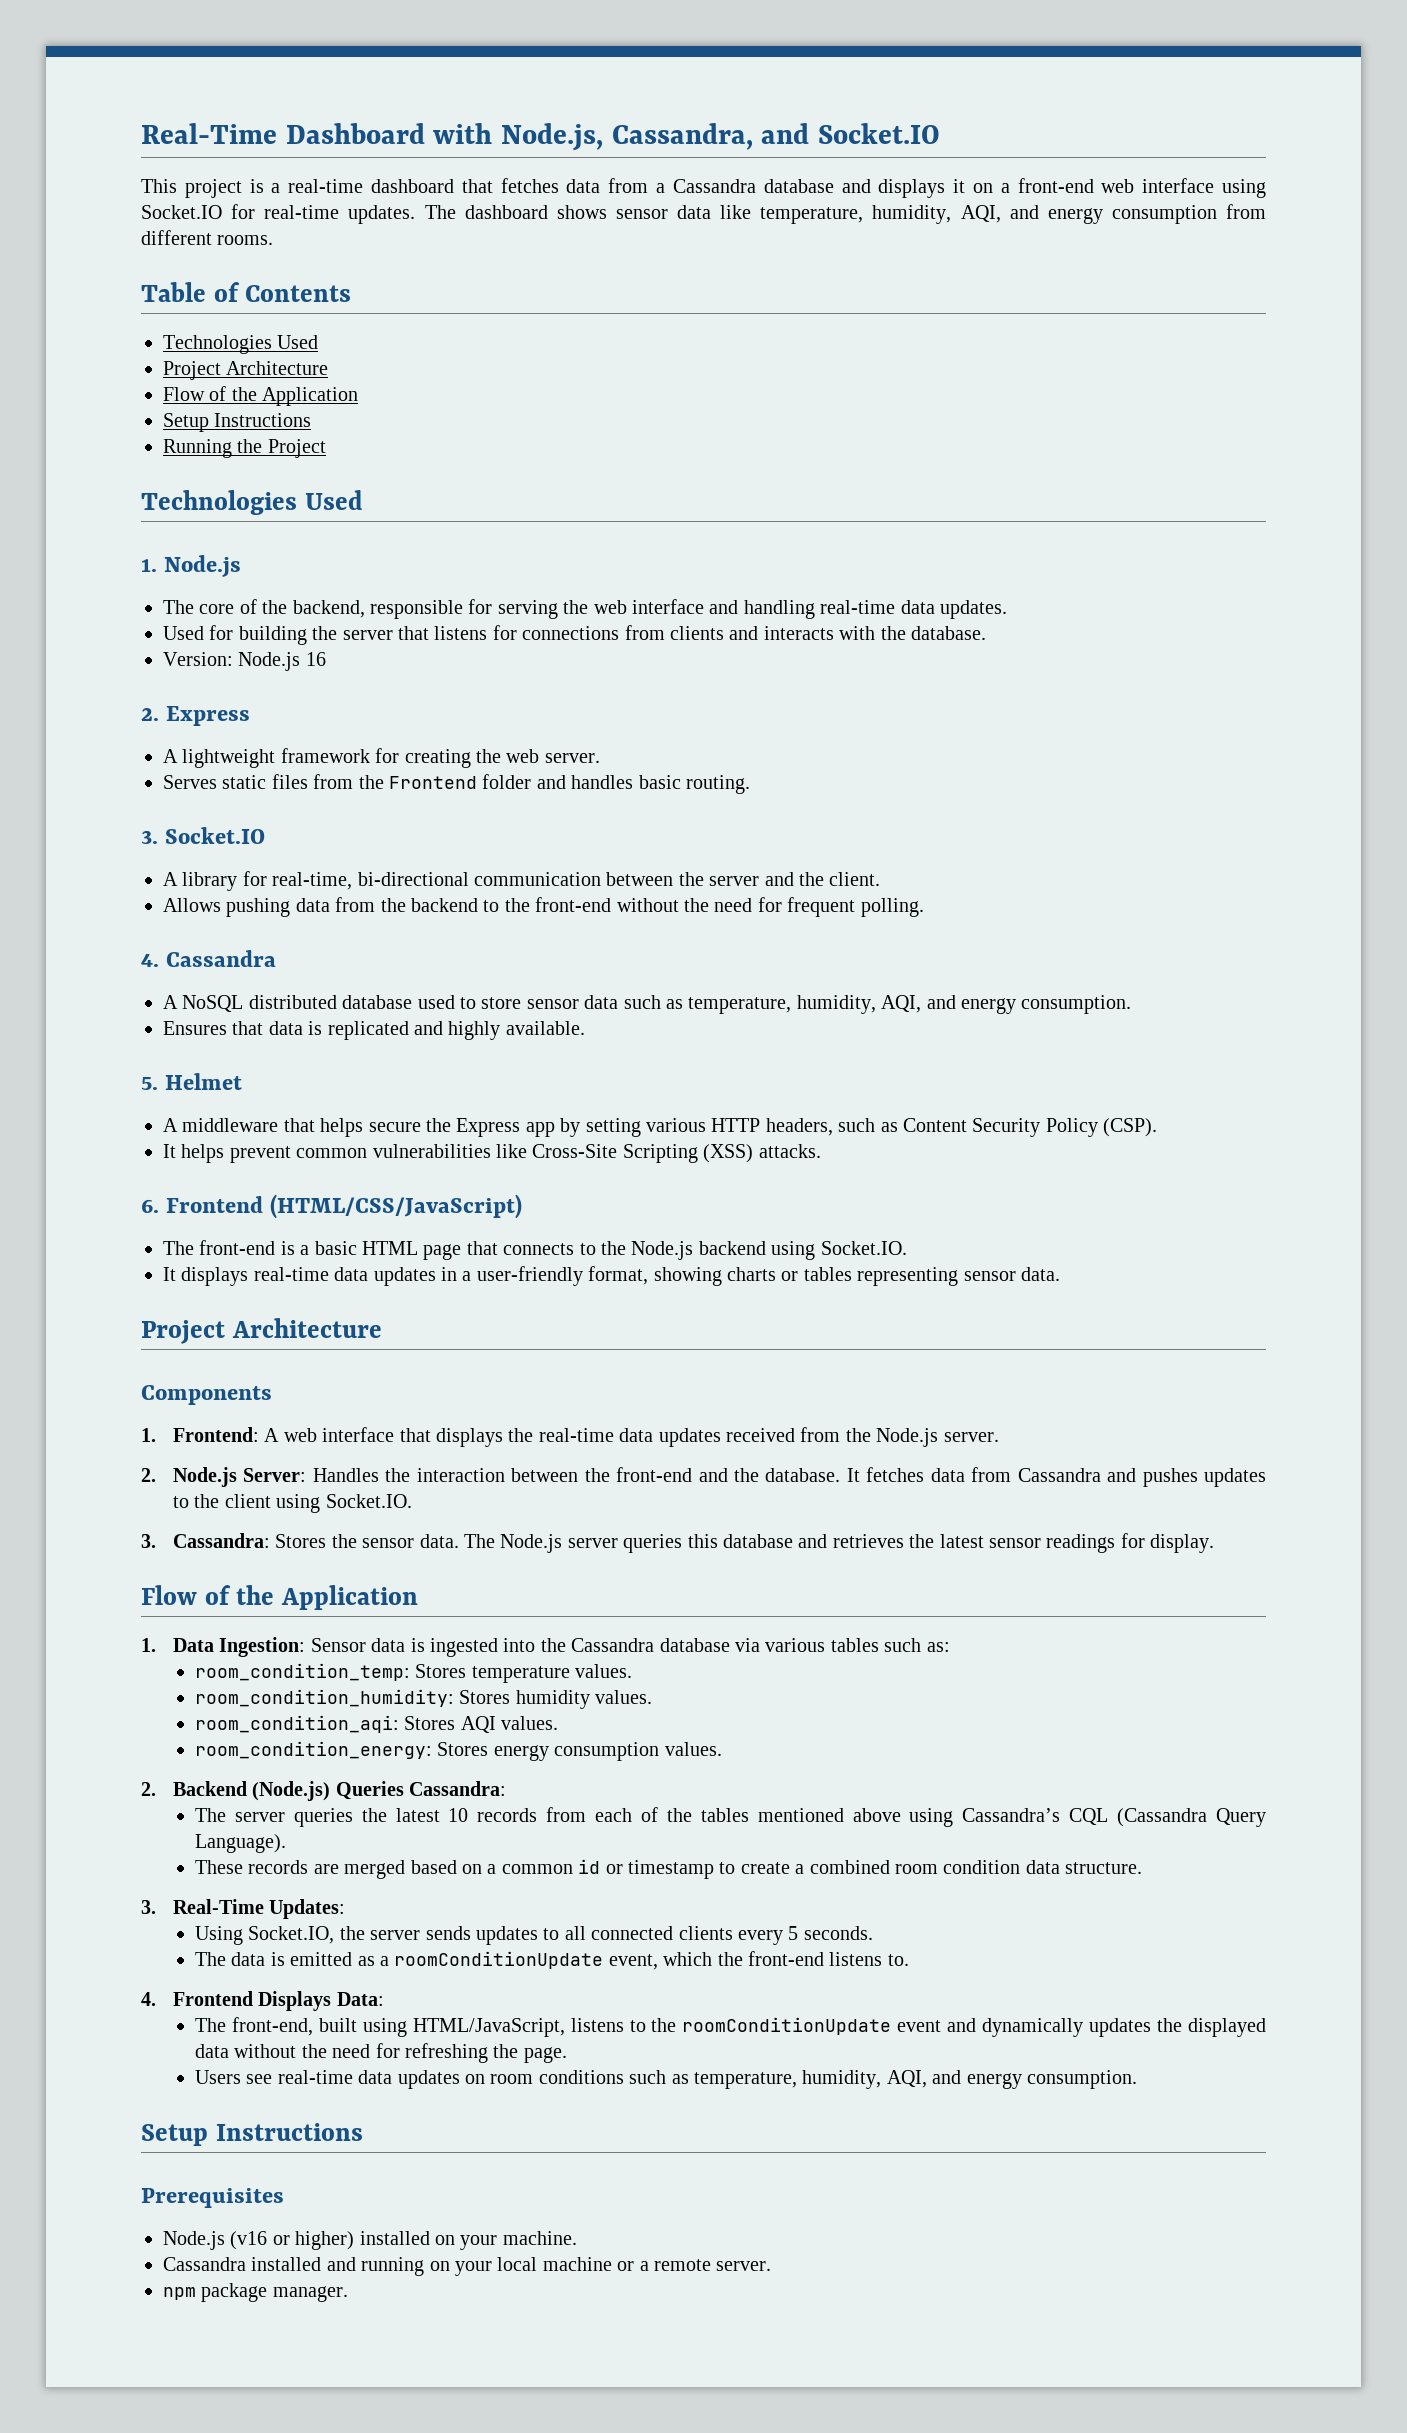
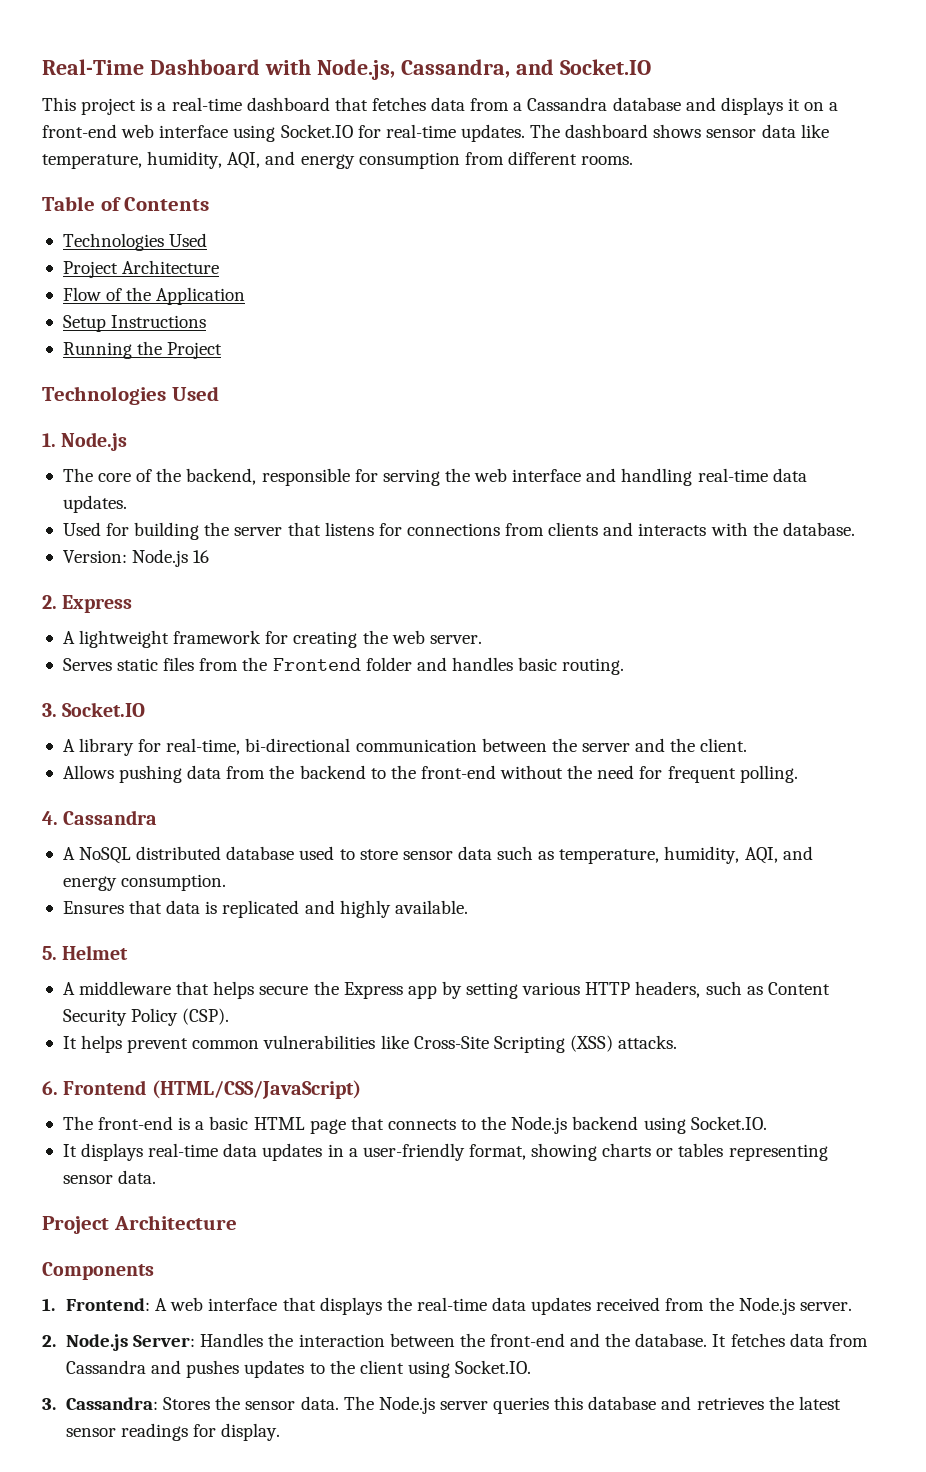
  The Node.js server queries this database and retrieves the latest sensor readings for display.
- Flow of the Application
- 1. Data Ingestion: Sensor data is ingested into the Cassandra database via various tables such as:
- room_condition_temp: Stores temperature values.
- room_condition_humidity: Stores humidity values.
- room_condition_aqi: Stores AQI values.
- room_condition_energy: Stores energy consumption values.
- 2. Backend (Node.js) Queries Cassandra:
- The server queries the latest 10 records from each of the tables mentioned above using Cassandra’s CQL (Cassandra Query Language).
- These records are merged based on a common id or timestamp to create a combined room condition data structure.
- 3. Real-Time Updates:
- Using Socket.IO, the server sends updates to all connected clients every 5 seconds.
- The data is emitted as a roomConditionUpdate event, which the front-end listens to.
- 4. Frontend Displays Data:
- The front-end, built using HTML/JavaScript, listens to the roomConditionUpdate event and dynamically updates the displayed data without the need for refreshing the page.
- Users see real-time data updates on room conditions such as temperature, humidity, AQI, and energy consumption.
- Setup Instructions
- Prerequisites
- Node.js (v16 or higher) installed on your machine.
- Cassandra installed and running on your local machine or a remote server.
- npm package manager.

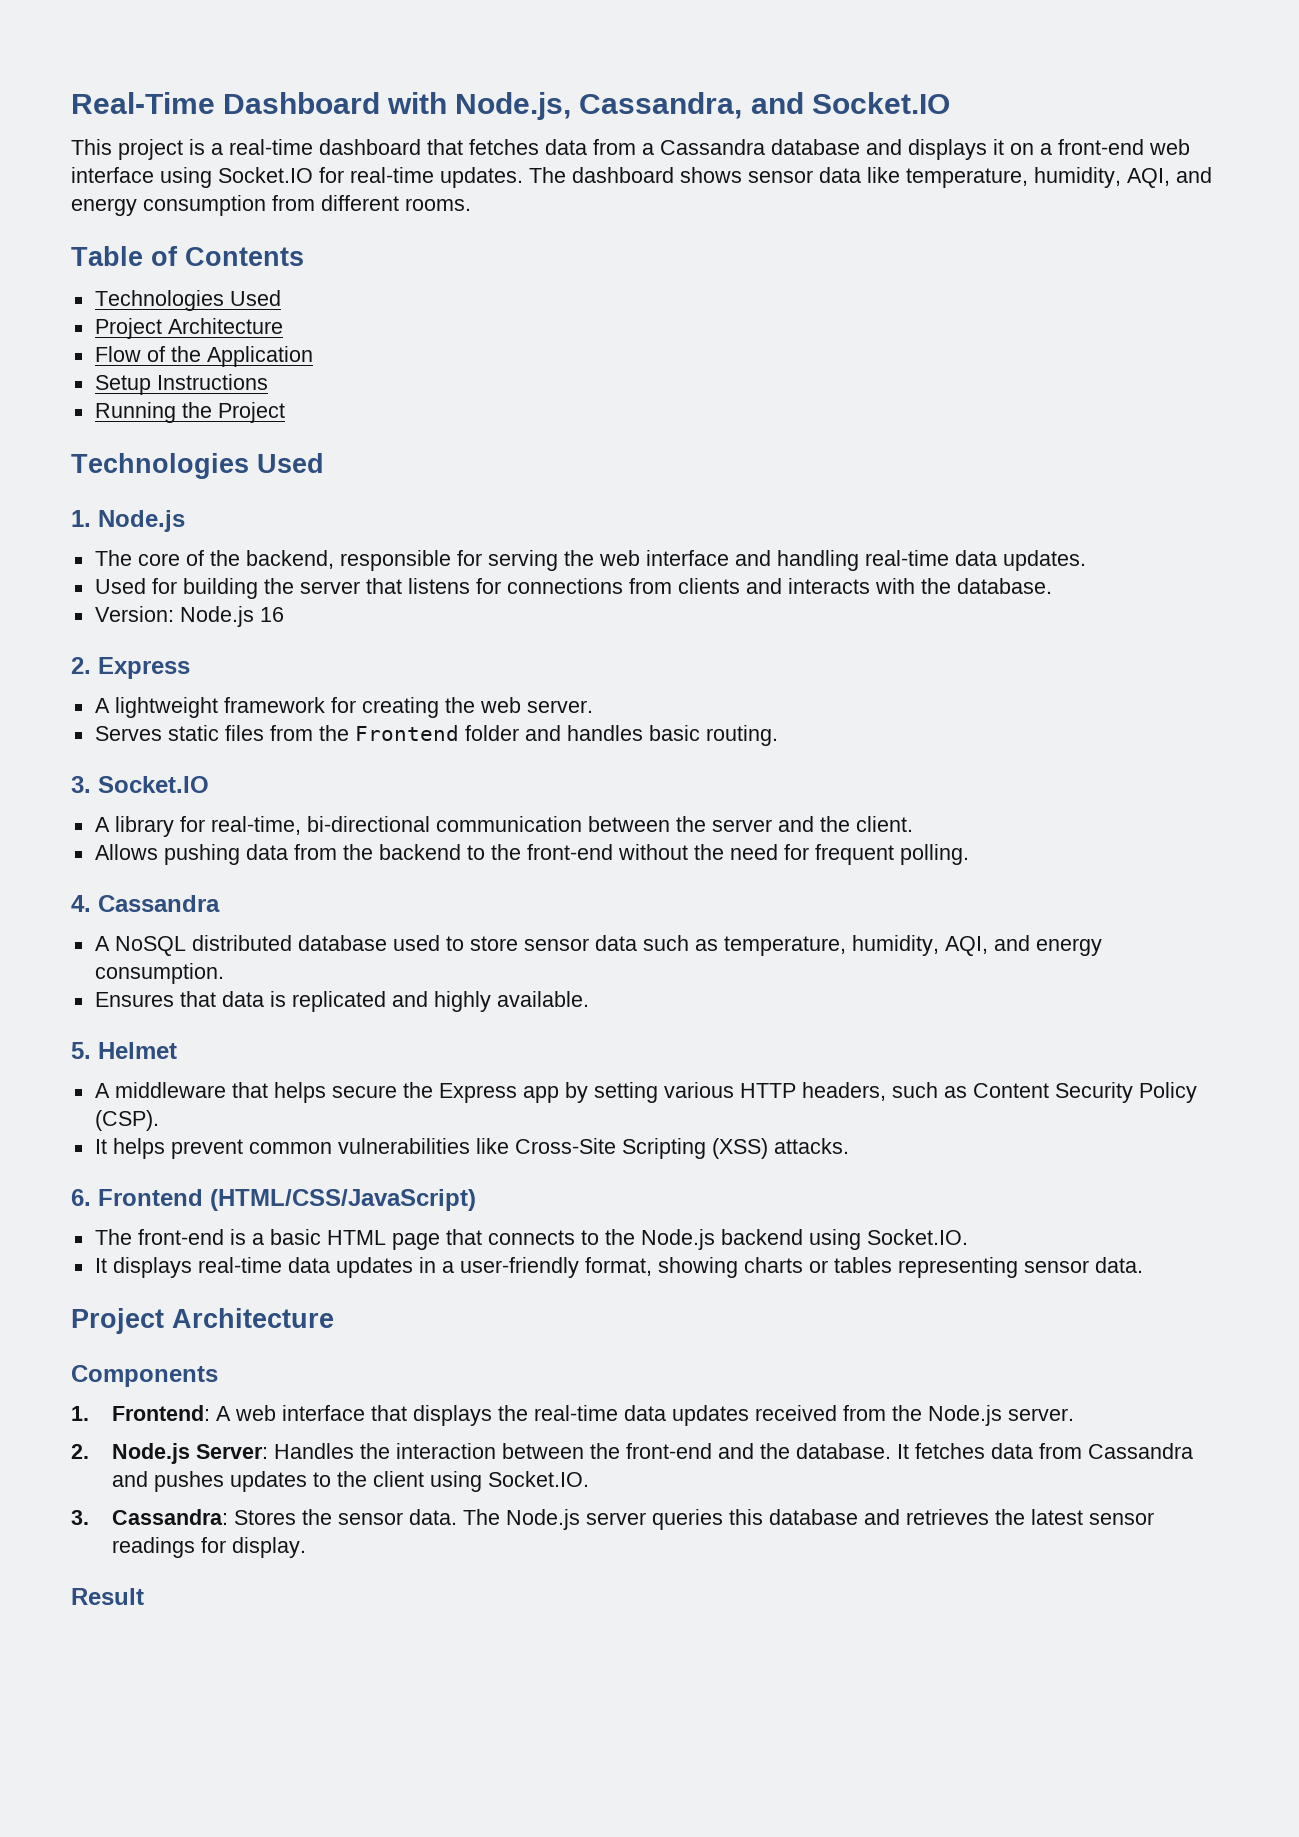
+ Result

